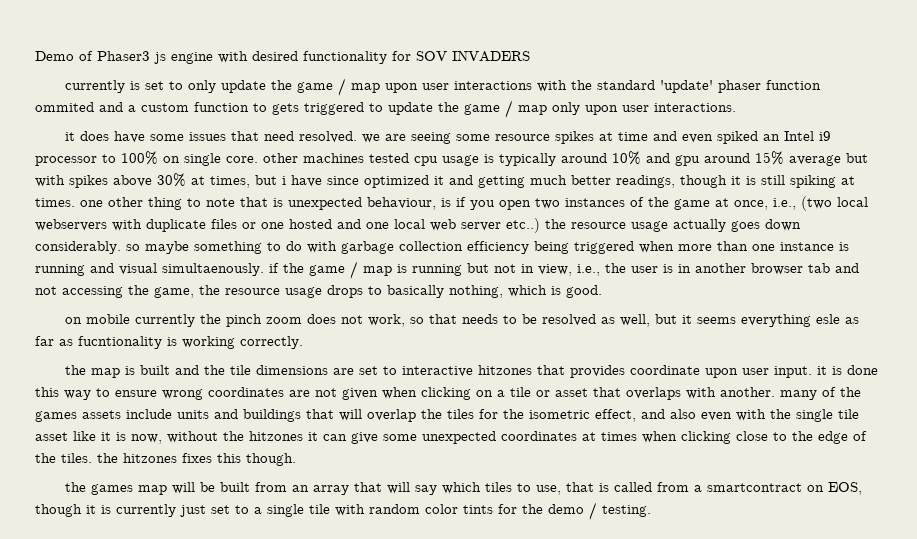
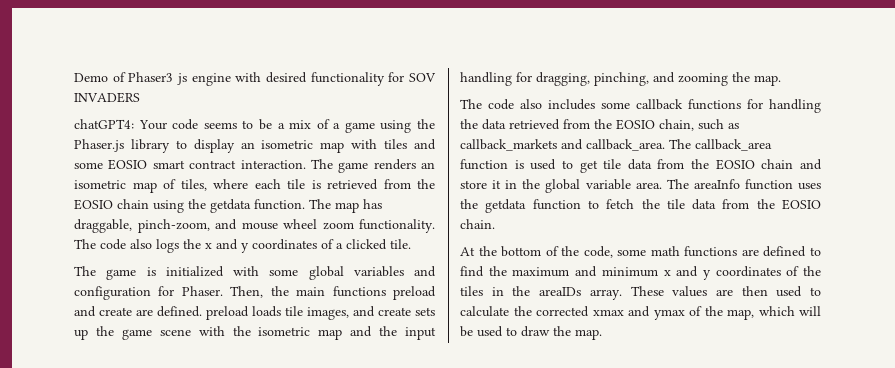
- currently is set to only update the game / map upon user interactions with the standard 'update' phaser function ommited and a custom function to gets triggered to update the game / map only upon user interactions.
- it does have some issues that need resolved. we are seeing some resource spikes at time and even spiked an Intel i9 processor to 100% on single core. other machines tested cpu usage is typically around 10% and gpu around 15% average but with spikes above 30% at times, but i have since optimized it and getting much better readings, though it is still spiking at times. one other thing to note that is unexpected behaviour, is if you open two instances of the game at once, i.e., (two local webservers with duplicate files or one hosted and one local web server etc..) the resource usage actually goes down considerably. so maybe something to do with garbage collection efficiency being triggered when more than one instance is running and visual simultaenously. if the game / map is running but not in view, i.e., the user is in another browser tab and not accessing the game, the resource usage drops to basically nothing, which is good.
- on mobile currently the pinch zoom does not work, so that needs to be resolved as well, but it seems everything esle as far as fucntionality is working correctly.
- the map is built and the tile dimensions are set to interactive hitzones that provides coordinate upon user input. it is done this way to ensure wrong coordinates are not given when clicking on a tile or asset that overlaps with another. many of the games assets include units and buildings that will overlap the tiles for the isometric effect, and also even with the single tile asset like it is now, without the hitzones it can give some unexpected coordinates at times when clicking close to the edge of the tiles. the hitzones fixes this though.
- the games map will be built from an array that will say which tiles to use, that is called from a smartcontract on EOS, though it is currently just set to a single tile with random color tints for the demo / testing.
+ chatGPT4: Your code seems to be a mix of a game using the Phaser.js library to display an isometric map with tiles and some EOSIO smart contract interaction. The game renders an isometric map of tiles, where each tile is retrieved from the EOSIO chain using the getdata function. The map has draggable, pinch-zoom, and mouse wheel zoom functionality. The code also logs the x and y coordinates of a clicked tile.
+ The game is initialized with some global variables and configuration for Phaser. Then, the main functions preload and create are defined. preload loads tile images, and create sets up the game scene with the isometric map and the input handling for dragging, pinching, and zooming the map.
+ The code also includes some callback functions for handling the data retrieved from the EOSIO chain, such as callback_markets and callback_area. The callback_area function is used to get tile data from the EOSIO chain and store it in the global variable area. The areaInfo function uses the getdata function to fetch the tile data from the EOSIO chain.
+ At the bottom of the code, some math functions are defined to find the maximum and minimum x and y coordinates of the tiles in the areaIDs array. These values are then used to calculate the corrected xmax and ymax of the map, which will be used to draw the map.

